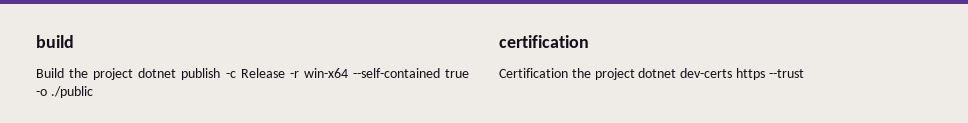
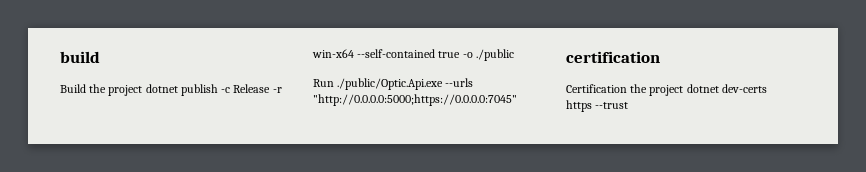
+ Run ./public/Optic.Api.exe --urls "http://0.0.0.0:5000;https://0.0.0.0:7045"

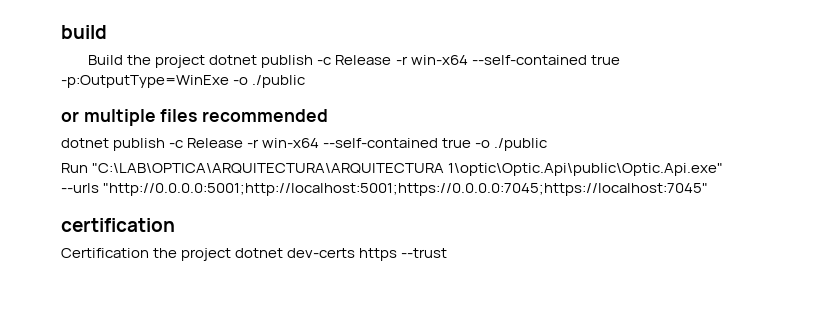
- Build the project dotnet publish -c Release -r win-x64 --self-contained true -o ./public
+ Build the project dotnet publish -c Release -r win-x64 --self-contained true -p:OutputType=WinExe -o ./public
+ or multiple files recommended
+ dotnet publish -c Release -r win-x64 --self-contained true -o ./public
- Run ./public/Optic.Api.exe --urls "http://0.0.0.0:5000;https://0.0.0.0:7045"
+ Run "C:\LAB\OPTICA\ARQUITECTURA\ARQUITECTURA 1\optic\Optic.Api\public\Optic.Api.exe" --urls "http://0.0.0.0:5001;http://localhost:5001;https://0.0.0.0:7045;https://localhost:7045"

